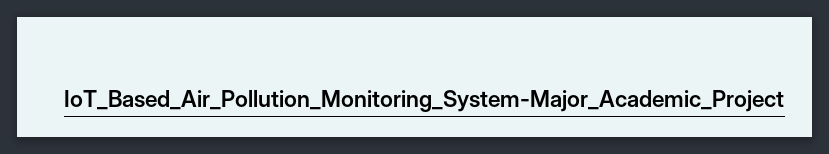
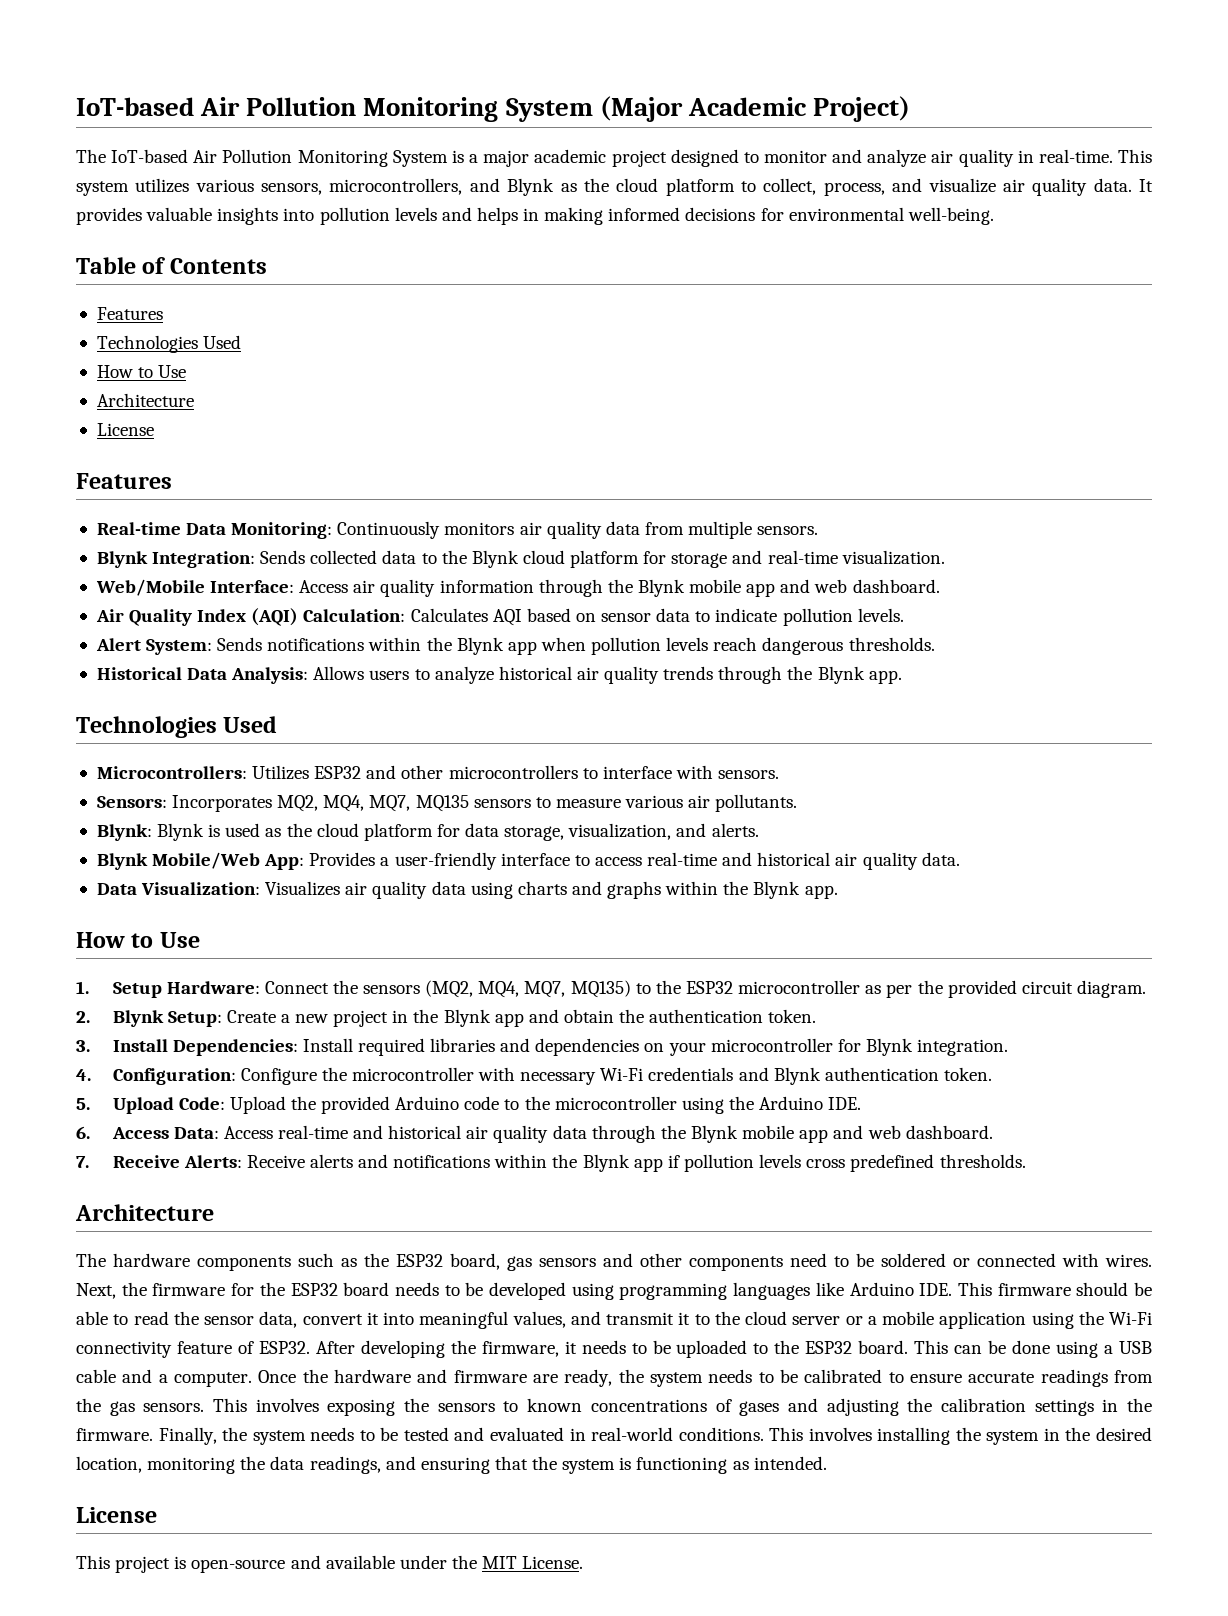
- IoT_Based_Air_Pollution_Monitoring_System-Major_Academic_Project
+ IoT-based Air Pollution Monitoring System (Major Academic Project)
+ The IoT-based Air Pollution Monitoring System is a major academic project designed to monitor and analyze air quality in real-time. This system utilizes various sensors, microcontrollers, and Blynk as the cloud platform to collect, process, and visualize air quality data. It provides valuable insights into pollution levels and helps in making informed decisions for environmental well-being.
+ Table of Contents
+ Features
+ Technologies Used
+ How to Use
+ Architecture
+ License
+ Features
+ Real-time Data Monitoring: Continuously monitors air quality data from multiple sensors.
+ Blynk Integration: Sends collected data to the Blynk cloud platform for storage and real-time visualization.
+ Web/Mobile Interface: Access air quality information through the Blynk mobile app and web dashboard.
+ Air Quality Index (AQI) Calculation: Calculates AQI based on sensor data to indicate pollution levels.
+ Alert System: Sends notifications within the Blynk app when pollution levels reach dangerous thresholds.
+ Historical Data Analysis: Allows users to analyze historical air quality trends through the Blynk app.
+ Technologies Used
+ Microcontrollers: Utilizes ESP32 and other microcontrollers to interface with sensors.
+ Sensors: Incorporates MQ2, MQ4, MQ7, MQ135 sensors to measure various air pollutants.
+ Blynk: Blynk is used as the cloud platform for data storage, visualization, and alerts.
+ Blynk Mobile/Web App: Provides a user-friendly interface to access real-time and historical air quality data.
+ Data Visualization: Visualizes air quality data using charts and graphs within the Blynk app.
+ How to Use
+ 1. Setup Hardware: Connect the sensors (MQ2, MQ4, MQ7, MQ135) to the ESP32 microcontroller as per the provided circuit diagram.
+ 2. Blynk Setup: Create a new project in the Blynk app and obtain the authentication token.
+ 3. Install Dependencies: Install required libraries and dependencies on your microcontroller for Blynk integration.
+ 4. Configuration: Configure the microcontroller with necessary Wi-Fi credentials and Blynk authentication token.
+ 5. Upload Code: Upload the provided Arduino code to the microcontroller using the Arduino IDE.
+ 6. Access Data: Access real-time and historical air quality data through the Blynk mobile app and web dashboard.
+ 7. Receive Alerts: Receive alerts and notifications within the Blynk app if pollution levels cross predefined thresholds.
+ Architecture
+ The hardware components such as the ESP32 board, gas sensors and other components need to be soldered or connected with wires. Next, the firmware for the ESP32 board needs to be developed using programming languages like Arduino IDE. This firmware should be able to read the sensor data, convert it into meaningful values, and transmit it to the cloud server or a mobile application using the Wi-Fi connectivity feature of ESP32. After developing the firmware, it needs to be uploaded to the ESP32 board. This can be done using a USB cable and a computer. Once the hardware and firmware are ready, the system needs to be calibrated to ensure accurate readings from the gas sensors. This involves exposing the sensors to known concentrations of gases and adjusting the calibration settings in the firmware. Finally, the system needs to be tested and evaluated in real-world conditions. This involves installing the system in the desired location, monitoring the data readings, and ensuring that the system is functioning as intended.
+ License
+ This project is open-source and available under the MIT License.

